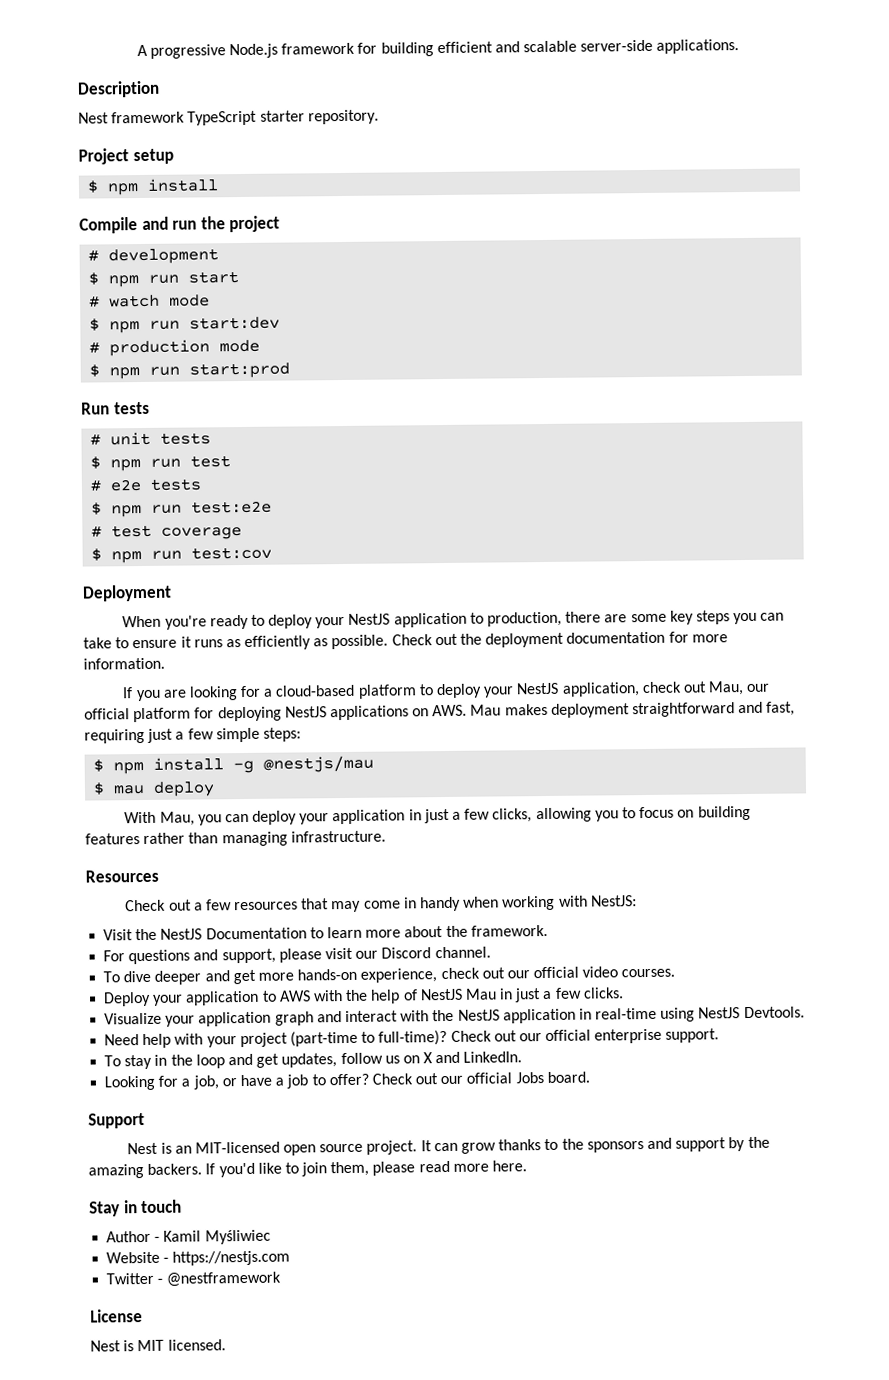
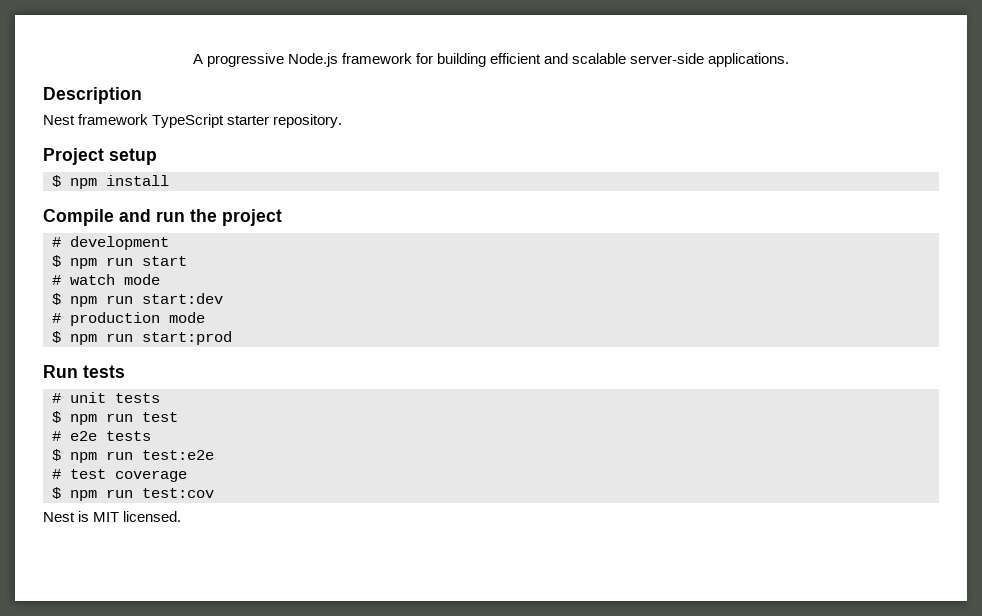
- Deployment
- When you're ready to deploy your NestJS application to production, there are some key steps you can take to ensure it runs as efficiently as possible. Check out the deployment documentation for more information.
- If you are looking for a cloud-based platform to deploy your NestJS application, check out Mau, our official platform for deploying NestJS applications on AWS. Mau makes deployment straightforward and fast, requiring just a few simple steps:
- $ npm install -g @nestjs/mau
- $ mau deploy
- With Mau, you can deploy your application in just a few clicks, allowing you to focus on building features rather than managing infrastructure.
- Resources
- Check out a few resources that may come in handy when working with NestJS:
- Visit the NestJS Documentation to learn more about the framework.
- For questions and support, please visit our Discord channel.
- To dive deeper and get more hands-on experience, check out our official video courses.
- Deploy your application to AWS with the help of NestJS Mau in just a few clicks.
- Visualize your application graph and interact with the NestJS application in real-time using NestJS Devtools.
- Need help with your project (part-time to full-time)? Check out our official enterprise support.
- To stay in the loop and get updates, follow us on X and LinkedIn.
- Looking for a job, or have a job to offer? Check out our official Jobs board.
- Support
- Nest is an MIT-licensed open source project. It can grow thanks to the sponsors and support by the amazing backers. If you'd like to join them, please read more here.
- Stay in touch
- Author - Kamil Myśliwiec
- Website - https://nestjs.com
- Twitter - @nestframework
- License

